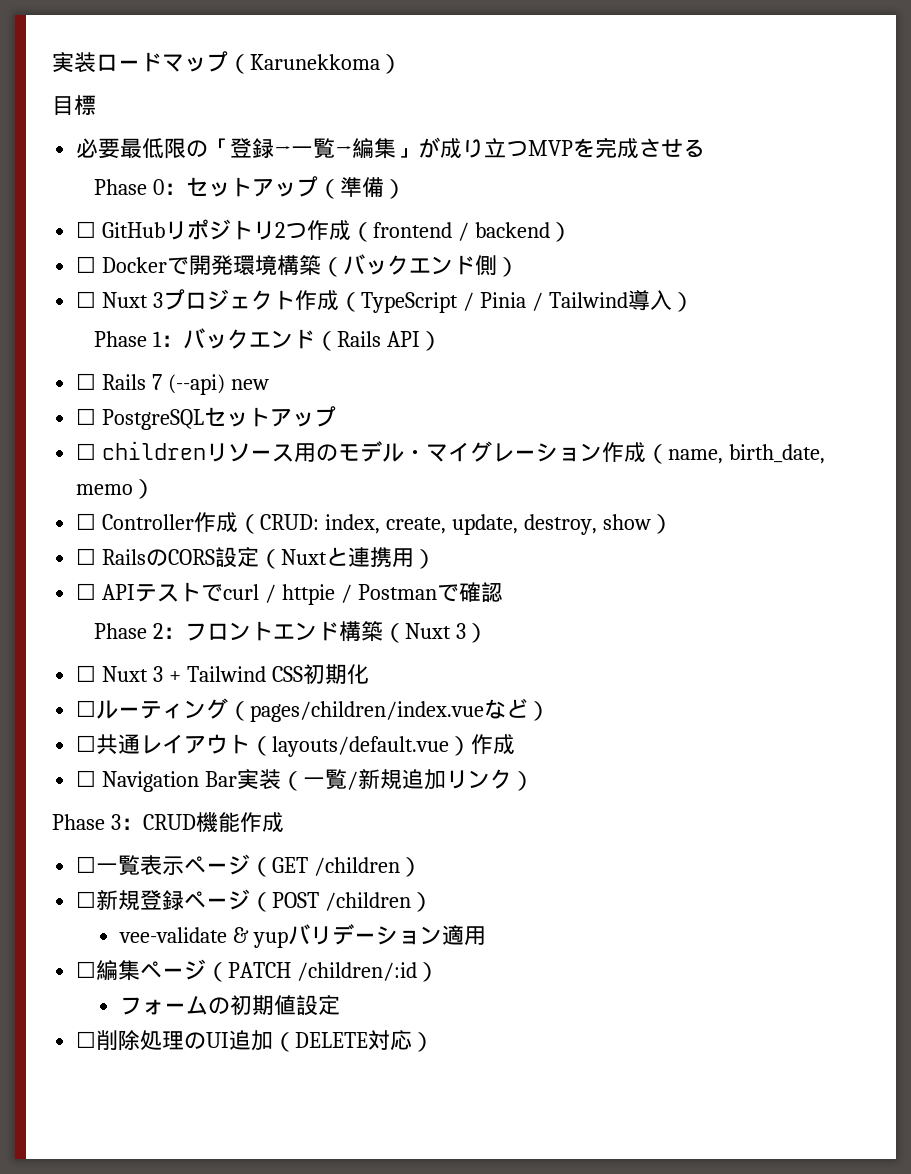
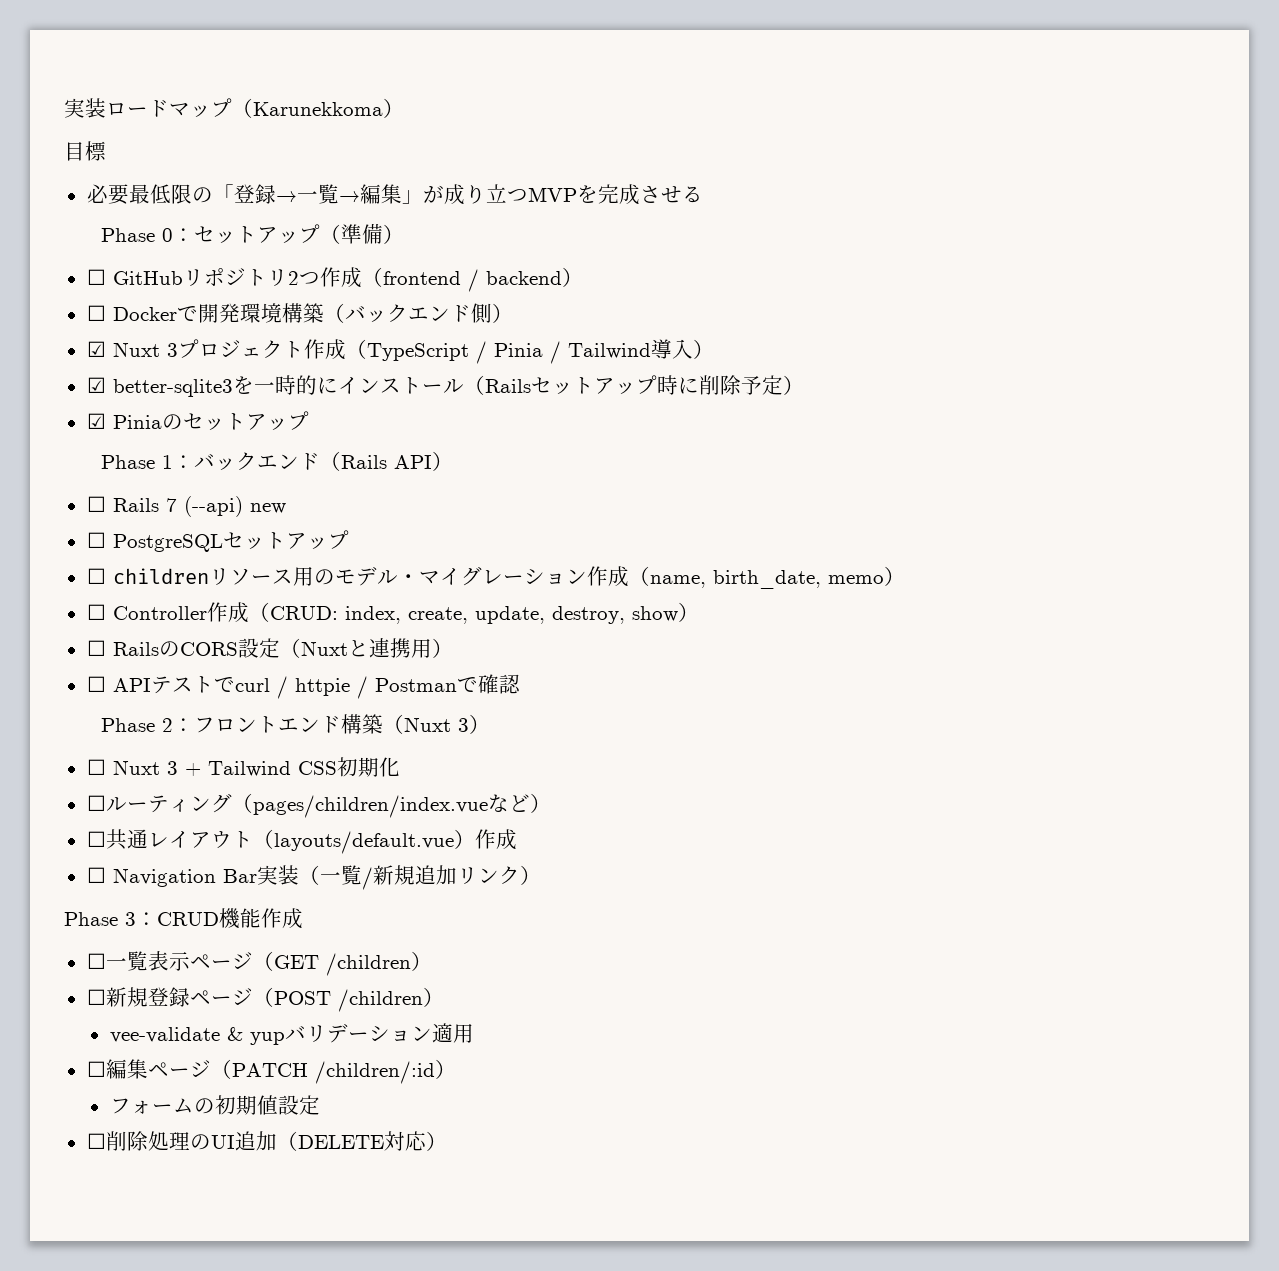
- ☐ Nuxt 3プロジェクト作成（TypeScript / Pinia / Tailwind導入）
+ ☑ Nuxt 3プロジェクト作成（TypeScript / Pinia / Tailwind導入）
+ ☑ better-sqlite3を一時的にインストール（Railsセットアップ時に削除予定）
+ ☑ Piniaのセットアップ

